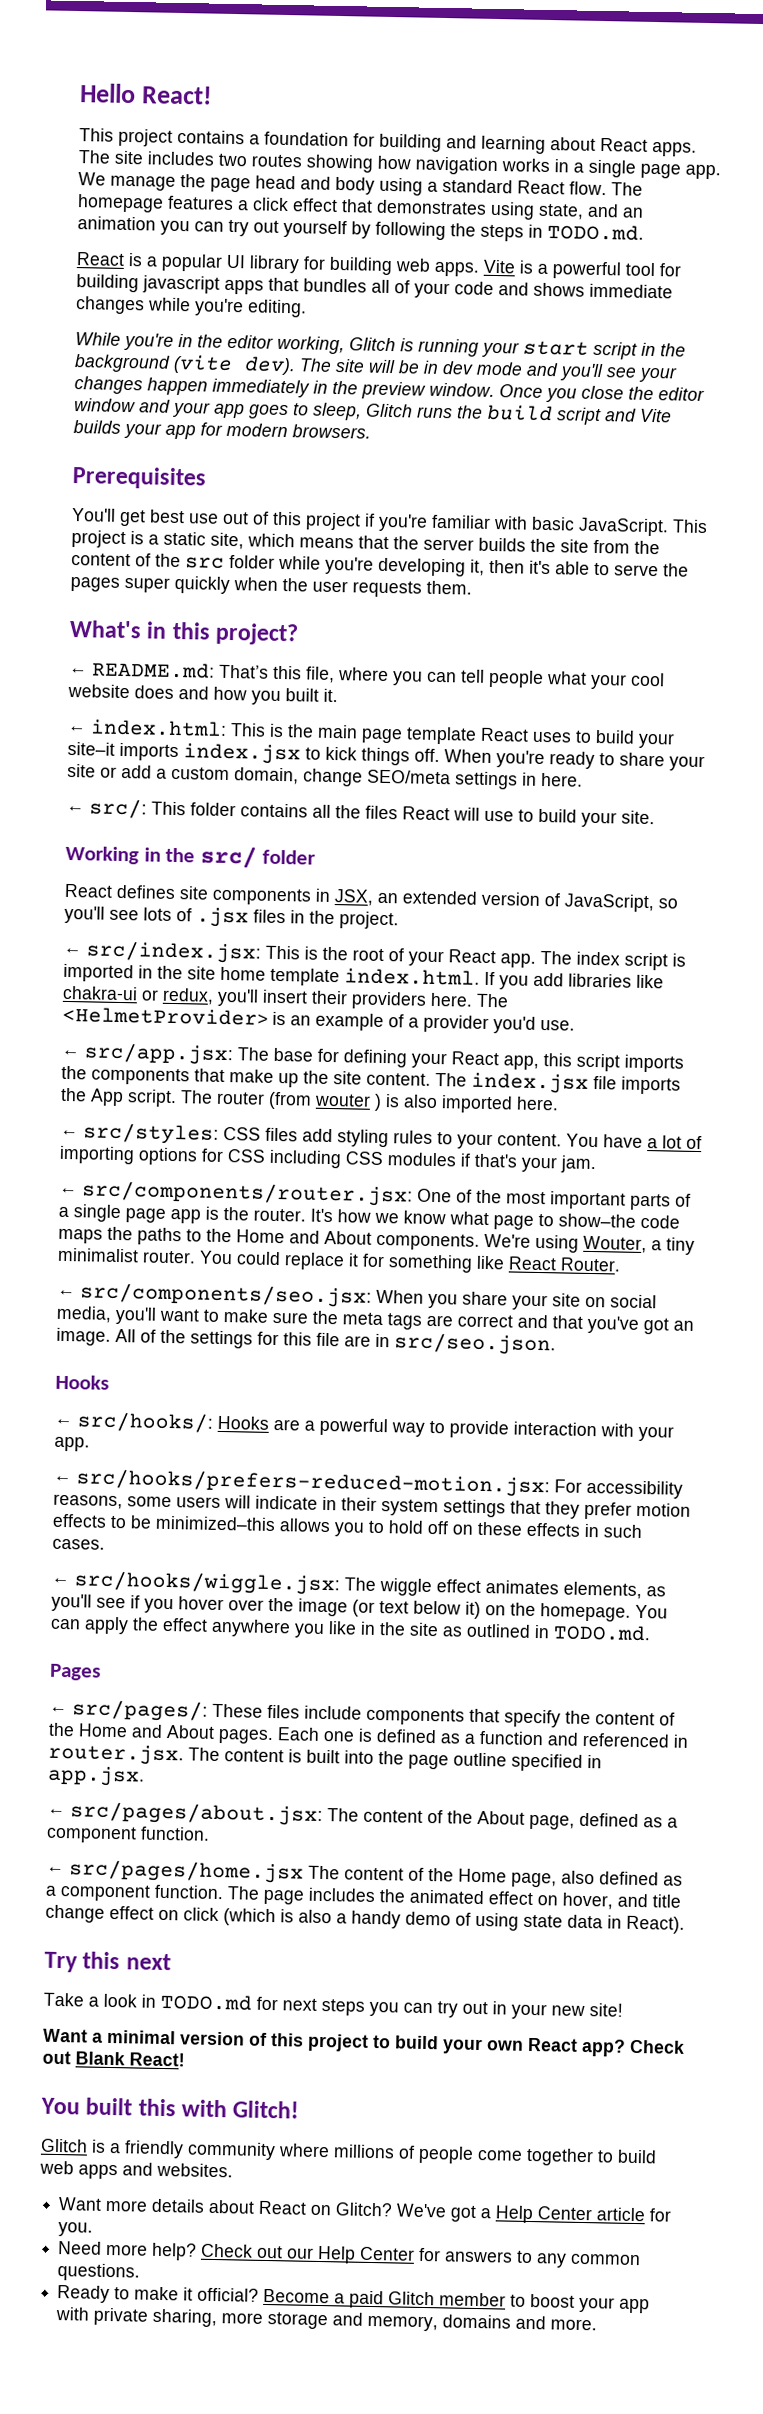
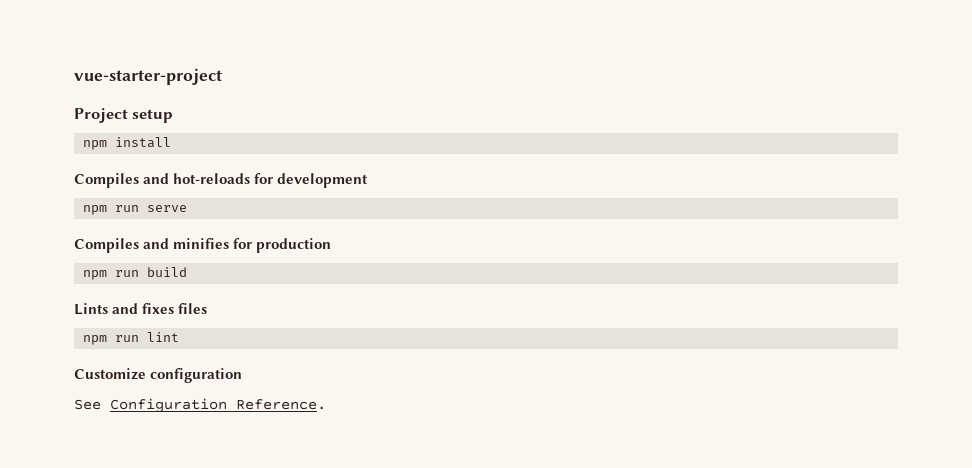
- Hello React!
- This project contains a foundation for building and learning about React apps. The site includes two routes showing how navigation works in a single page app. We manage the page head and body using a standard React flow. The homepage features a click effect that demonstrates using state, and an animation you can try out yourself by following the steps in TODO.md.
- React is a popular UI library for building web apps. Vite is a powerful tool for building javascript apps that bundles all of your code and shows immediate changes while you're editing.
- While you're in the editor working, Glitch is running your start script in the background (vite dev). The site will be in dev mode and you'll see your changes happen immediately in the preview window. Once you close the editor window and your app goes to sleep, Glitch runs the build script and Vite builds your app for modern browsers.
- Prerequisites
- You'll get best use out of this project if you're familiar with basic JavaScript. This project is a static site, which means that the server builds the site from the content of the src folder while you're developing it, then it's able to serve the pages super quickly when the user requests them.
- What's in this project?
- ← README.md: That’s this file, where you can tell people what your cool website does and how you built it.
- ← index.html: This is the main page template React uses to build your site–it imports index.jsx to kick things off. When you're ready to share your site or add a custom domain, change SEO/meta settings in here.
- ← src/: This folder contains all the files React will use to build your site.
- Working in the src/ folder
- React defines site components in JSX, an extended version of JavaScript, so you'll see lots of .jsx files in the project.
- ← src/index.jsx: This is the root of your React app. The index script is imported in the site home template index.html. If you add libraries like chakra-ui or redux, you'll insert their providers here. The <HelmetProvider> is an example of a provider you'd use.
- ← src/app.jsx: The base for defining your React app, this script imports the components that make up the site content. The index.jsx file imports the App script. The router (from wouter ) is also imported here.
- ← src/styles: CSS files add styling rules to your content. You have a lot of importing options for CSS including CSS modules if that's your jam.
- ← src/components/router.jsx: One of the most important parts of a single page app is the router. It's how we know what page to show–the code maps the paths to the Home and About components. We're using Wouter, a tiny minimalist router. You could replace it for something like React Router.
- ← src/components/seo.jsx: When you share your site on social media, you'll want to make sure the meta tags are correct and that you've got an image. All of the settings for this file are in src/seo.json.
- Hooks
- ← src/hooks/: Hooks are a powerful way to provide interaction with your app.
- ← src/hooks/prefers-reduced-motion.jsx: For accessibility reasons, some users will indicate in their system settings that they prefer motion effects to be minimized–this allows you to hold off on these effects in such cases.
- ← src/hooks/wiggle.jsx: The wiggle effect animates elements, as you'll see if you hover over the image (or text below it) on the homepage. You can apply the effect anywhere you like in the site as outlined in TODO.md.
- Pages
- ← src/pages/: These files include components that specify the content of the Home and About pages. Each one is defined as a function and referenced in router.jsx. The content is built into the page outline specified in app.jsx.
- ← src/pages/about.jsx: The content of the About page, defined as a component function.
- ← src/pages/home.jsx The content of the Home page, also defined as a component function. The page includes the animated effect on hover, and title change effect on click (which is also a handy demo of using state data in React).
- Try this next
- Take a look in TODO.md for next steps you can try out in your new site!
- Want a minimal version of this project to build your own React app? Check out Blank React!
- You built this with Glitch!
- Glitch is a friendly community where millions of people come together to build web apps and websites.
- Want more details about React on Glitch? We've got a Help Center article for you.
- Need more help? Check out our Help Center for answers to any common questions.
- Ready to make it official? Become a paid Glitch member to boost your app with private sharing, more storage and memory, domains and more.
+ vue-starter-project
+ Project setup
+ npm install
+ Compiles and hot-reloads for development
+ npm run serve
+ Compiles and minifies for production
+ npm run build
+ Lints and fixes files
+ npm run lint
+ Customize configuration
+ See Configuration Reference.

